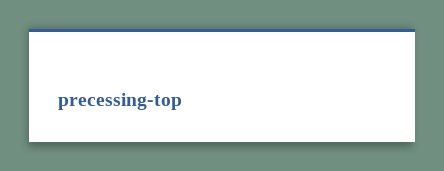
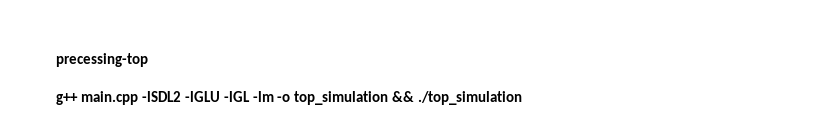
+ g++ main.cpp -lSDL2 -lGLU -lGL -lm -o top_simulation && ./top_simulation

